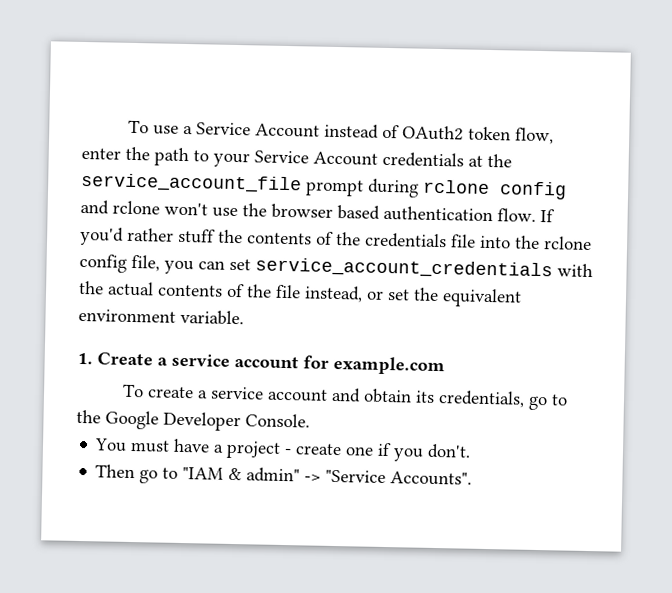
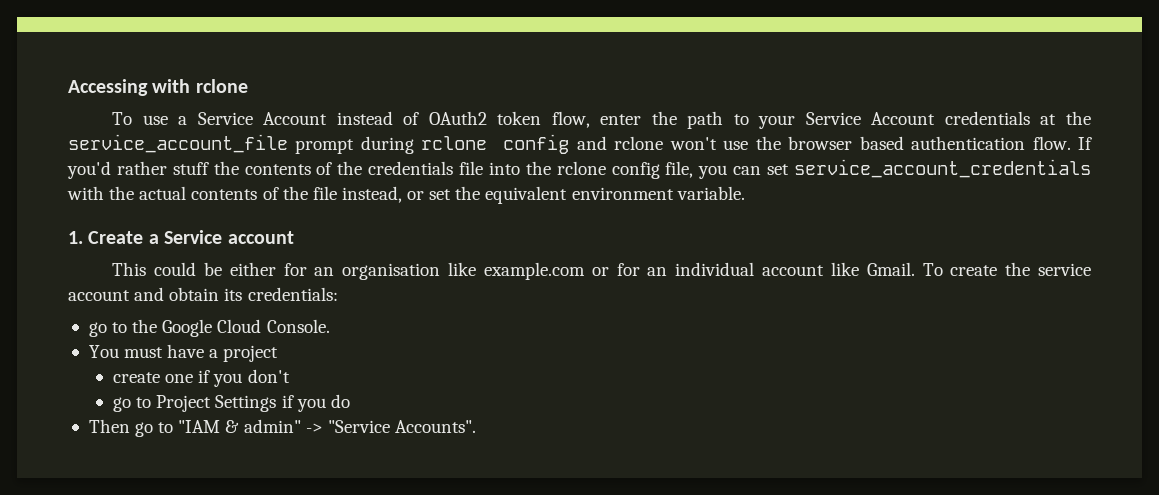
+ Accessing with rclone
- 1. Create a service account for example.com
- To create a service account and obtain its credentials, go to the Google Developer Console.
+ 1. Create a Service account
+ This could be either for an organisation like example.com or for an individual account like Gmail. To create the service account and obtain its credentials:
+ go to the Google Cloud Console.
- You must have a project - create one if you don't.
+ You must have a project
+ create one if you don't
+ go to Project Settings if you do

